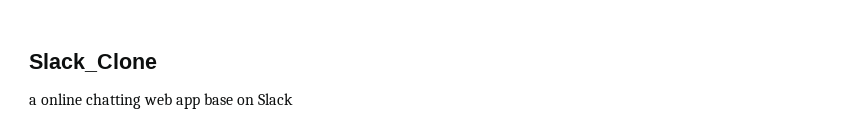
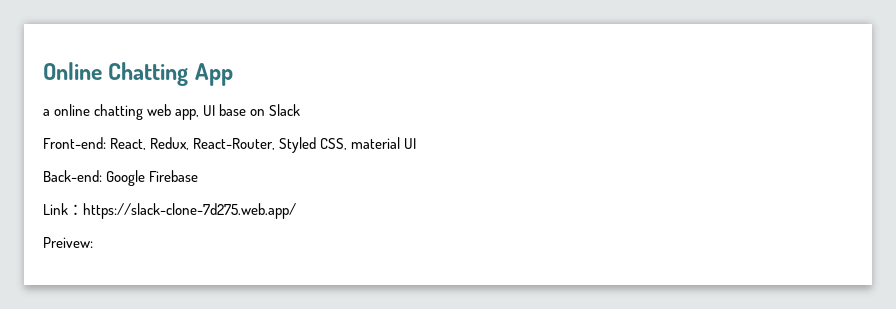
- Slack_Clone
+ Online Chatting App
- a online chatting web app base on Slack
+ a online chatting web app, UI base on Slack
+ Front-end: React, Redux, React-Router, Styled CSS, material UI
+ Back-end: Google Firebase
+ Link：https://slack-clone-7d275.web.app/
+ Preivew:

